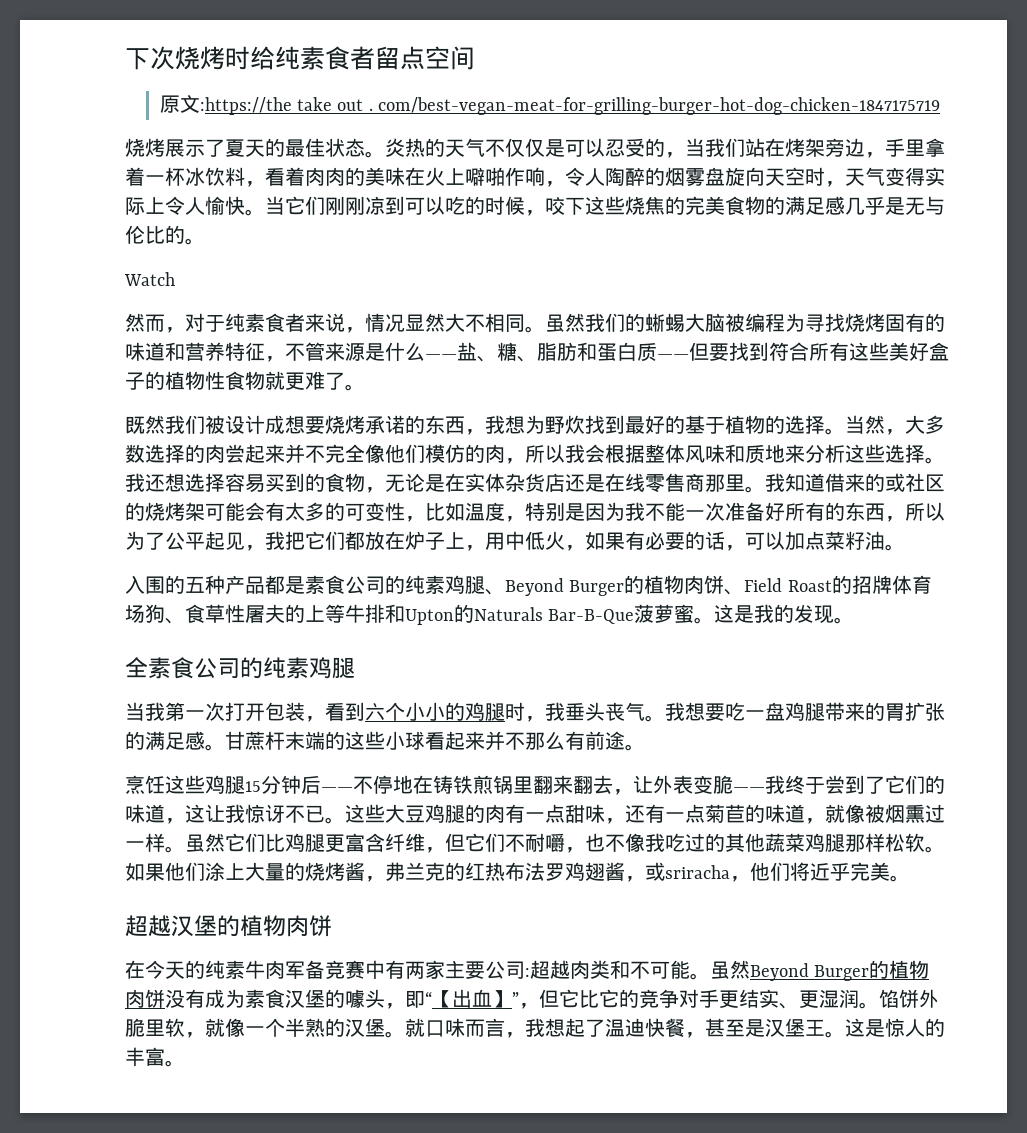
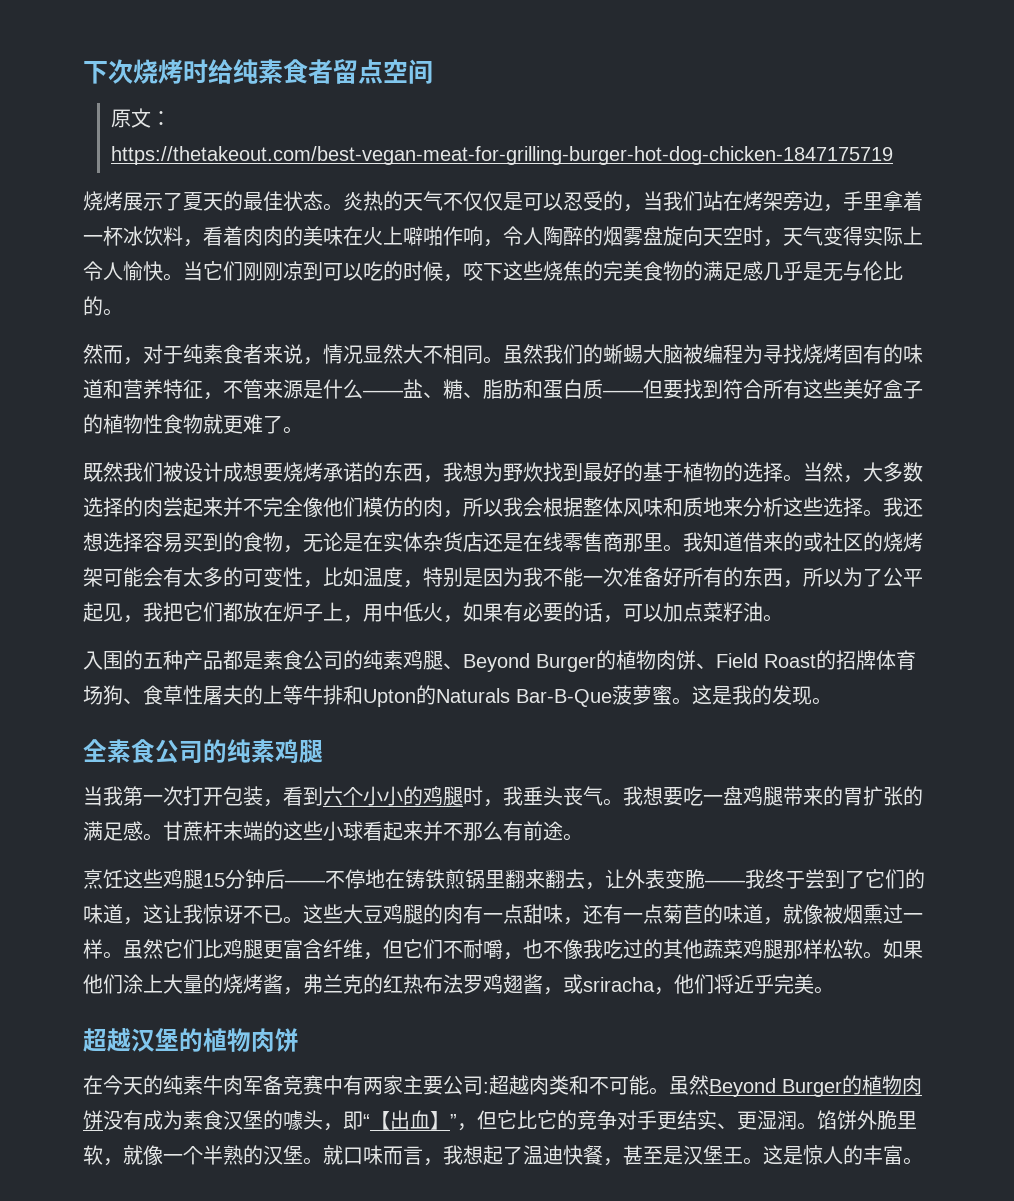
- 原文:https://the take out . com/best-vegan-meat-for-grilling-burger-hot-dog-chicken-1847175719
+ 原文：https://thetakeout.com/best-vegan-meat-for-grilling-burger-hot-dog-chicken-1847175719
- Watch

